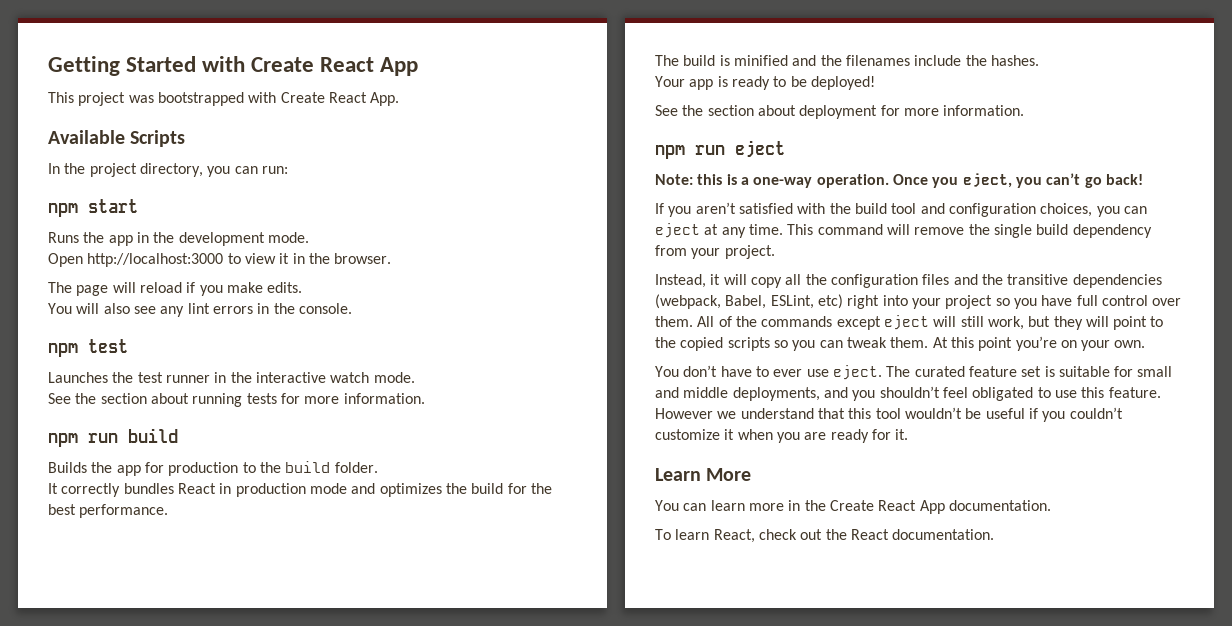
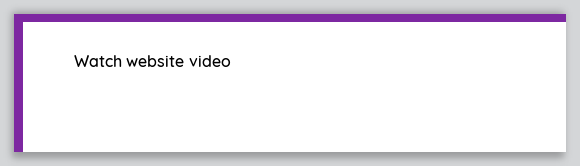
- Getting Started with Create React App
- This project was bootstrapped with Create React App.
- Available Scripts
- In the project directory, you can run:
- npm start
- Runs the app in the development mode.
- Open http://localhost:3000 to view it in the browser.
- The page will reload if you make edits.
- You will also see any lint errors in the console.
- npm test
- Launches the test runner in the interactive watch mode.
- See the section about running tests for more information.
- npm run build
- Builds the app for production to the build folder.
- It correctly bundles React in production mode and optimizes the build for the best performance.
- The build is minified and the filenames include the hashes.
- Your app is ready to be deployed!
- See the section about deployment for more information.
- npm run eject
- Note: this is a one-way operation. Once you eject, you can’t go back!
- If you aren’t satisfied with the build tool and configuration choices, you can eject at any time. This command will remove the single build dependency from your project.
- Instead, it will copy all the configuration files and the transitive dependencies (webpack, Babel, ESLint, etc) right into your project so you have full control over them. All of the commands except eject will still work, but they will point to the copied scripts so you can tweak them. At this point you’re on your own.
- You don’t have to ever use eject. The curated feature set is suitable for small and middle deployments, and you shouldn’t feel obligated to use this feature. However we understand that this tool wouldn’t be useful if you couldn’t customize it when you are ready for it.
- Learn More
- You can learn more in the Create React App documentation.
- To learn React, check out the React documentation.
+ Watch website video

